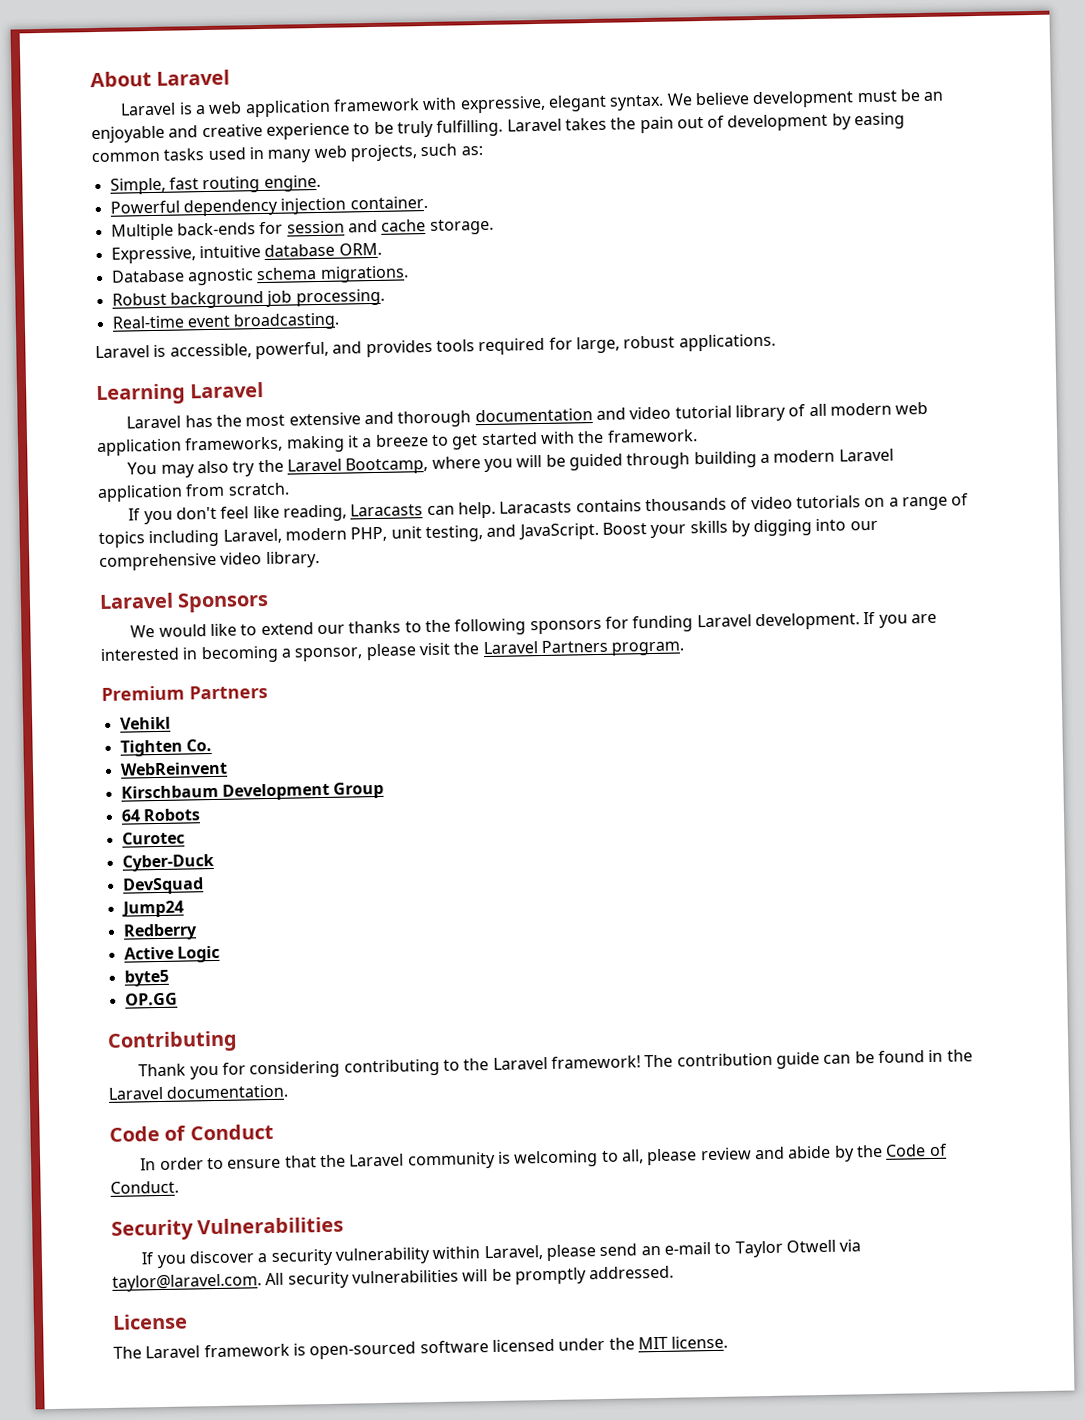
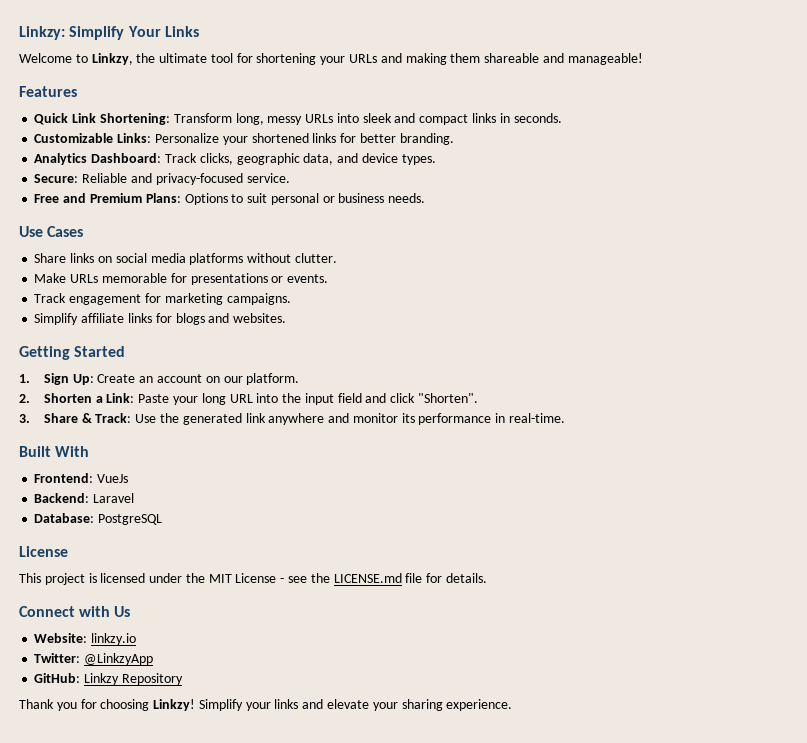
- About Laravel
- Laravel is a web application framework with expressive, elegant syntax. We believe development must be an enjoyable and creative experience to be truly fulfilling. Laravel takes the pain out of development by easing common tasks used in many web projects, such as:
- Simple, fast routing engine.
- Powerful dependency injection container.
- Multiple back-ends for session and cache storage.
- Expressive, intuitive database ORM.
- Database agnostic schema migrations.
- Robust background job processing.
- Real-time event broadcasting.
- Laravel is accessible, powerful, and provides tools required for large, robust applications.
- Learning Laravel
- Laravel has the most extensive and thorough documentation and video tutorial library of all modern web application frameworks, making it a breeze to get started with the framework.
- You may also try the Laravel Bootcamp, where you will be guided through building a modern Laravel application from scratch.
- If you don't feel like reading, Laracasts can help. Laracasts contains thousands of video tutorials on a range of topics including Laravel, modern PHP, unit testing, and JavaScript. Boost your skills by digging into our comprehensive video library.
- Laravel Sponsors
- We would like to extend our thanks to the following sponsors for funding Laravel development. If you are interested in becoming a sponsor, please visit the Laravel Partners program.
- Premium Partners
- Vehikl
- Tighten Co.
- WebReinvent
- Kirschbaum Development Group
- 64 Robots
- Curotec
- Cyber-Duck
- DevSquad
- Jump24
- Redberry
- Active Logic
- byte5
- OP.GG
- Contributing
- Thank you for considering contributing to the Laravel framework! The contribution guide can be found in the Laravel documentation.
- Code of Conduct
- In order to ensure that the Laravel community is welcoming to all, please review and abide by the Code of Conduct.
- Security Vulnerabilities
- If you discover a security vulnerability within Laravel, please send an e-mail to Taylor Otwell via taylor@laravel.com. All security vulnerabilities will be promptly addressed.
+ Linkzy: Simplify Your Links
+ Welcome to Linkzy, the ultimate tool for shortening your URLs and making them shareable and manageable!
+ Features
+ Quick Link Shortening: Transform long, messy URLs into sleek and compact links in seconds.
+ Customizable Links: Personalize your shortened links for better branding.
+ Analytics Dashboard: Track clicks, geographic data, and device types.
+ Secure: Reliable and privacy-focused service.
+ Free and Premium Plans: Options to suit personal or business needs.
+ Use Cases
+ Share links on social media platforms without clutter.
+ Make URLs memorable for presentations or events.
+ Track engagement for marketing campaigns.
+ Simplify affiliate links for blogs and websites.
+ Getting Started
+ 1. Sign Up: Create an account on our platform.
+ 2. Shorten a Link: Paste your long URL into the input field and click "Shorten".
+ 3. Share & Track: Use the generated link anywhere and monitor its performance in real-time.
+ Built With
+ Frontend: VueJs
+ Backend: Laravel
+ Database: PostgreSQL
  License
- The Laravel framework is open-sourced software licensed under the MIT license.
+ This project is licensed under the MIT License - see the LICENSE.md file for details.
+ Connect with Us
+ Website: linkzy.io
+ Twitter: @LinkzyApp
+ GitHub: Linkzy Repository
+ Thank you for choosing Linkzy! Simplify your links and elevate your sharing experience.

